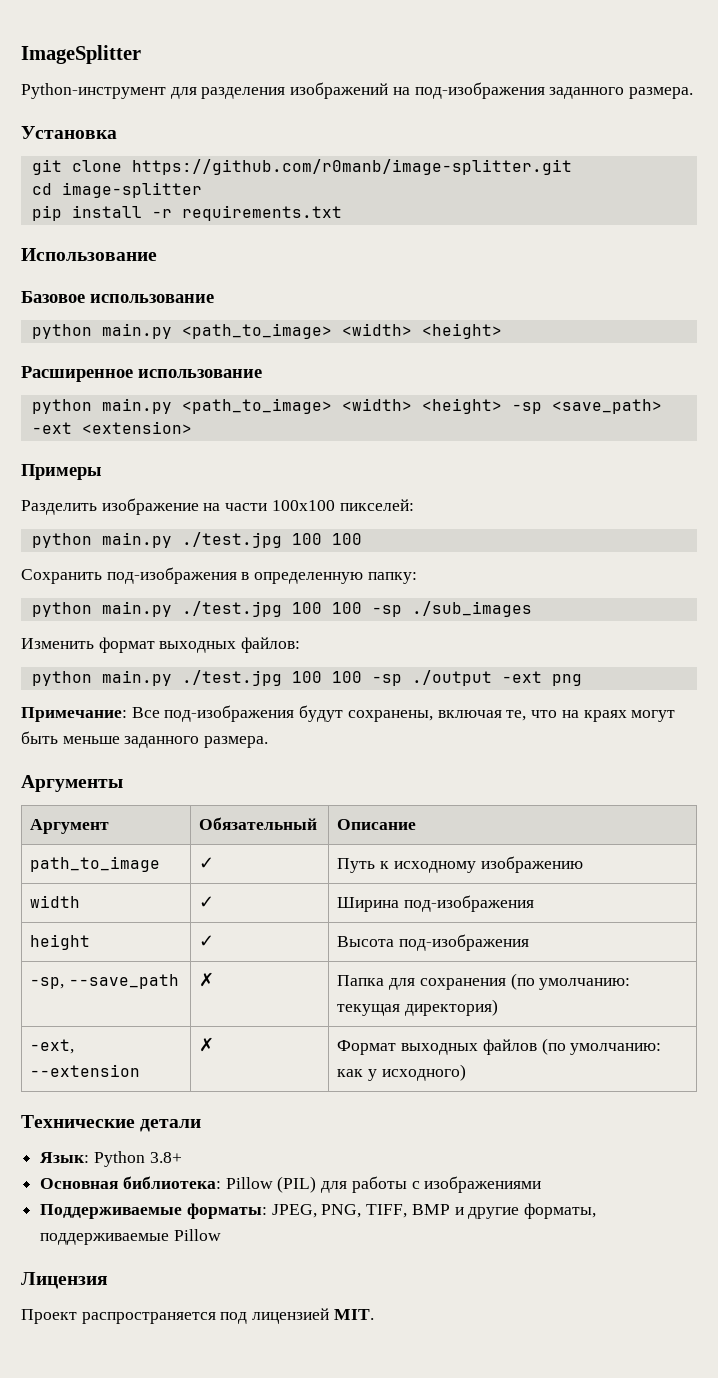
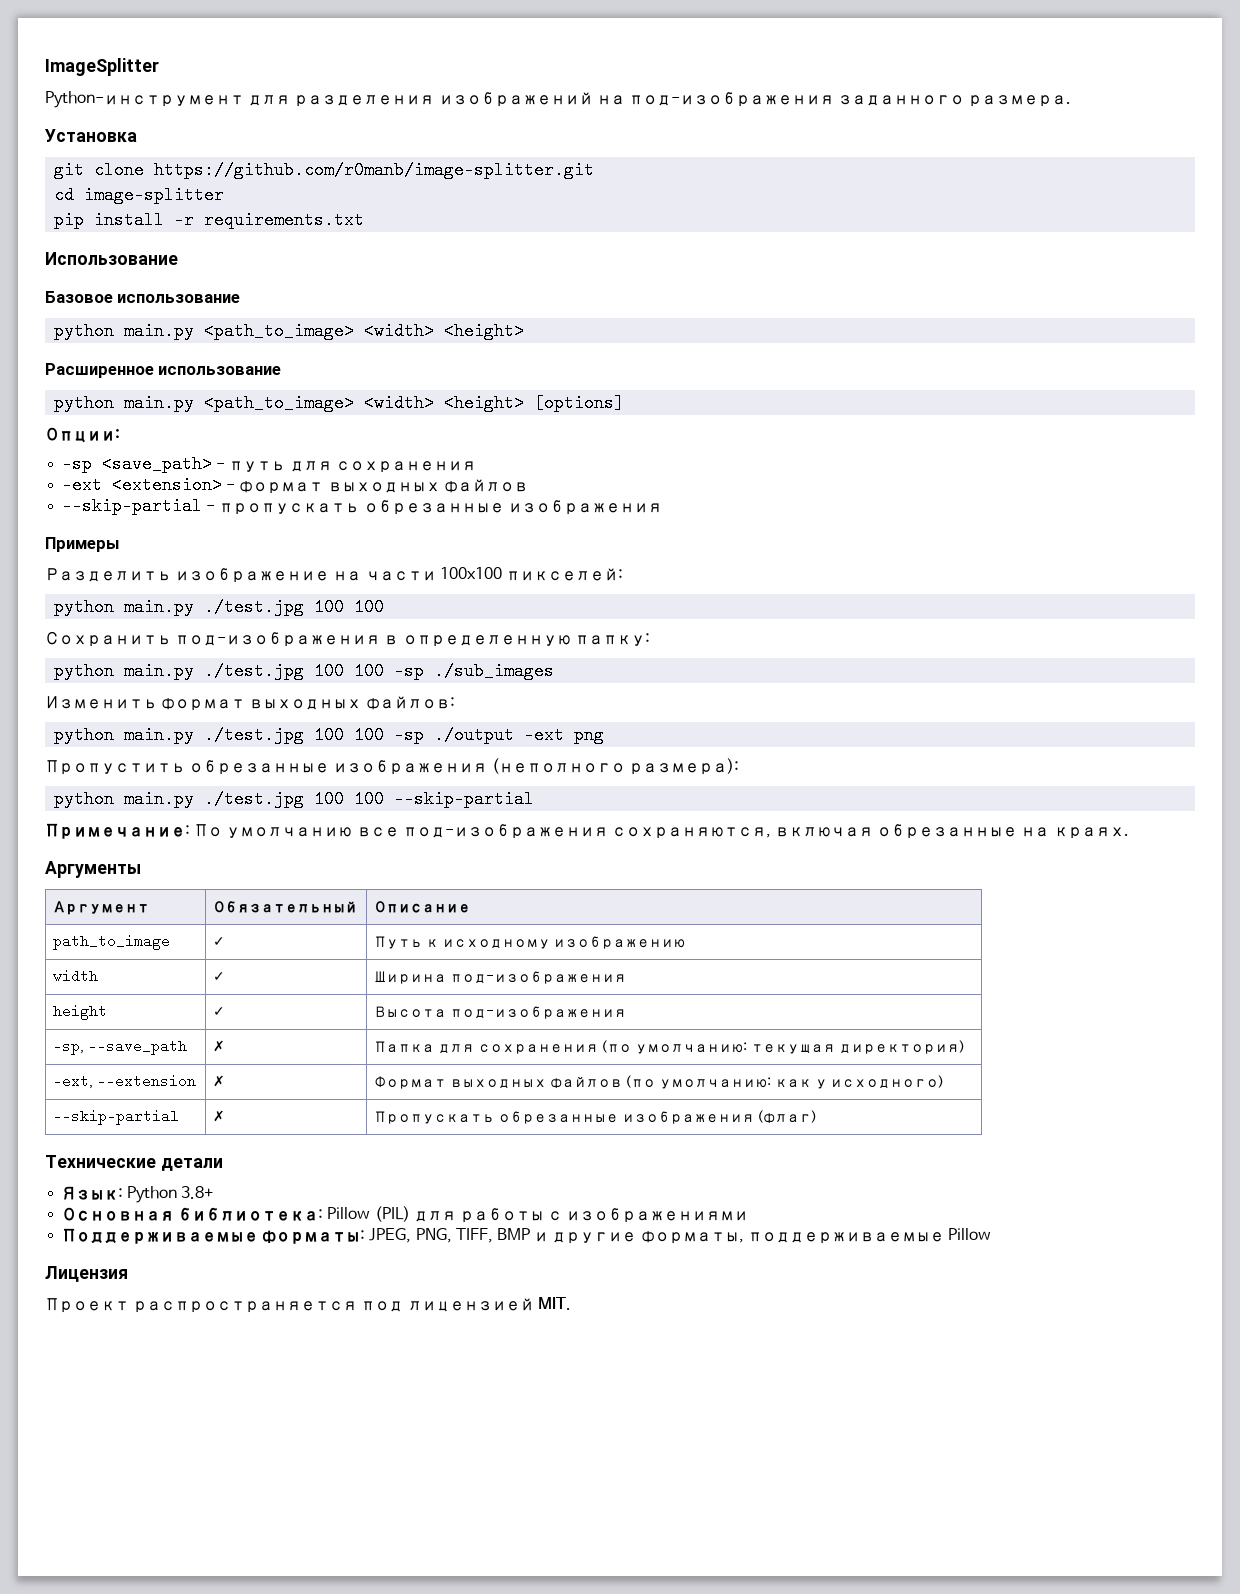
- python main.py <path_to_image> <width> <height> -sp <save_path> -ext <extension>
+ python main.py <path_to_image> <width> <height> [options]
+ Опции:
+ -sp <save_path> - путь для сохранения
+ -ext <extension> - формат выходных файлов
+ --skip-partial - пропускать обрезанные изображения
- Примечание: Все под-изображения будут сохранены, включая те, что на краях могут быть меньше заданного размера.
+ Пропустить обрезанные изображения (неполного размера):
+ python main.py ./test.jpg 100 100 --skip-partial
+ Примечание: По умолчанию все под-изображения сохраняются, включая обрезанные на краях.
+ --skip-partial | ✗ | Пропускать обрезанные изображения (флаг)

